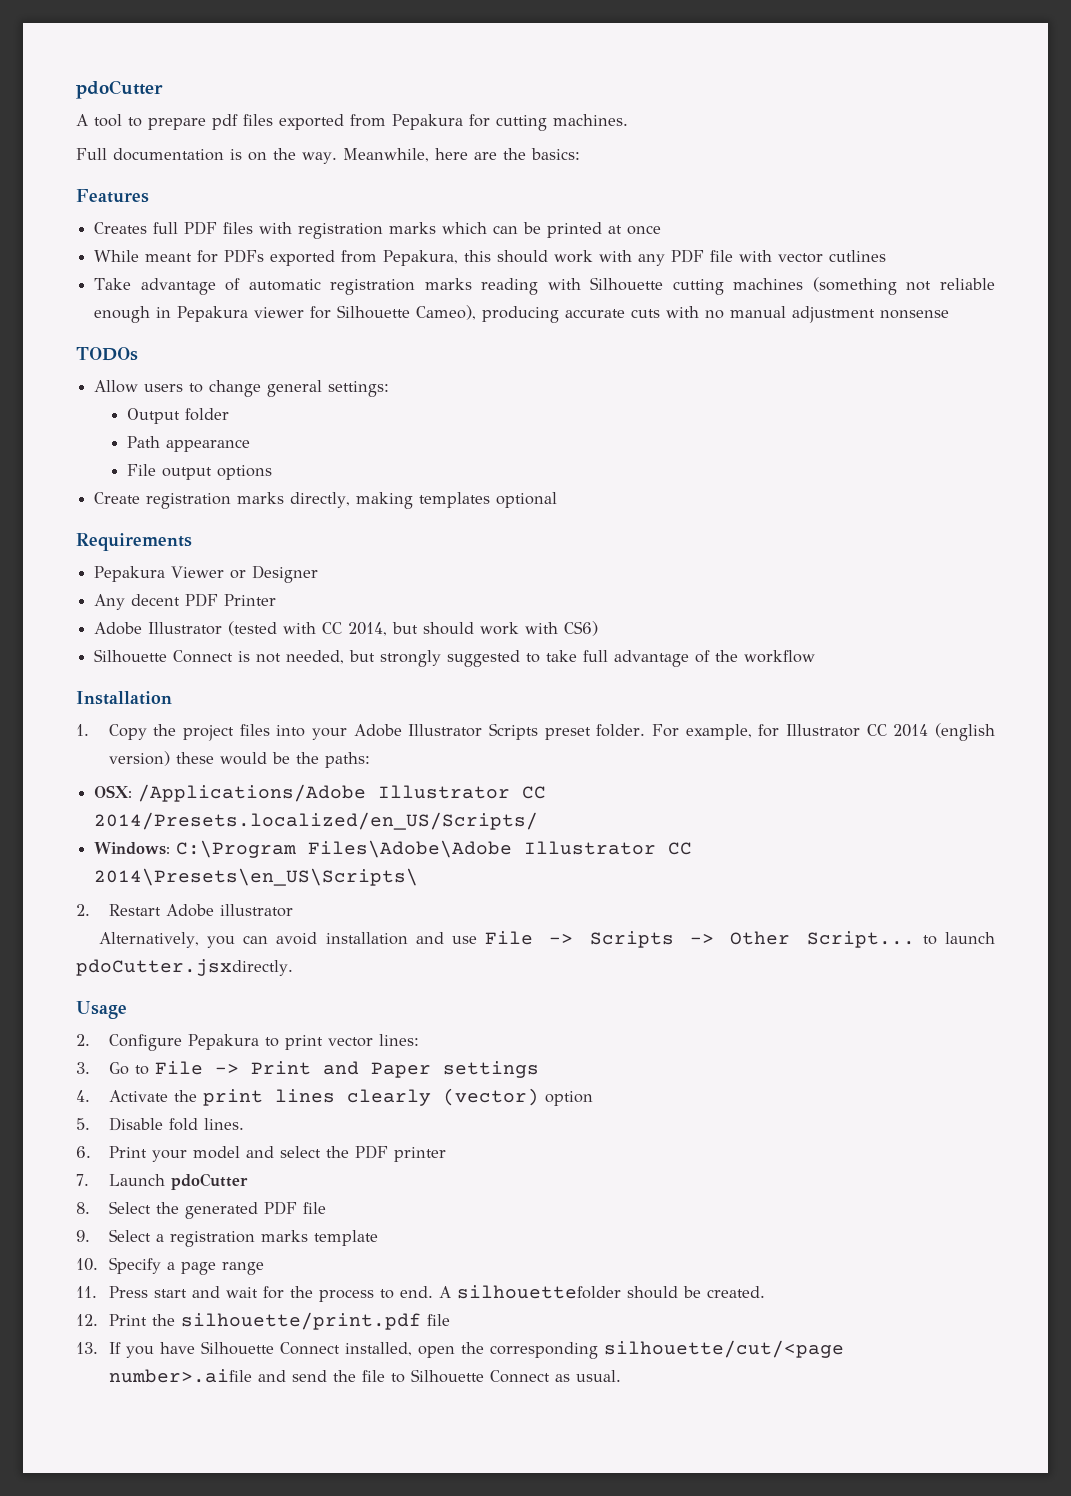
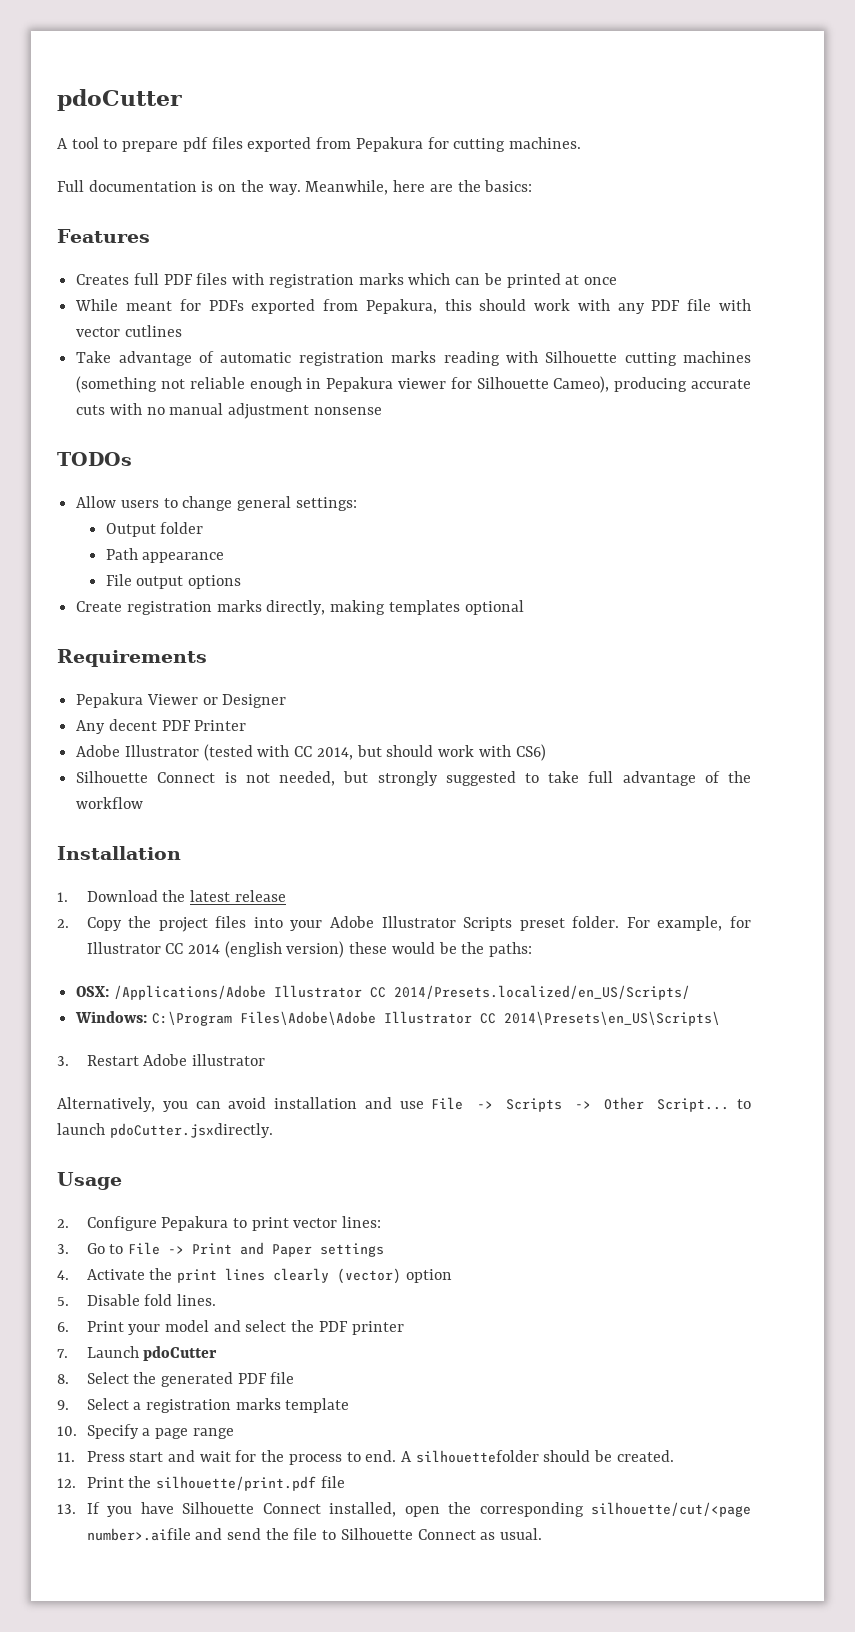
- 1. Copy the project files into your Adobe Illustrator Scripts preset folder.
+ 1. Download the latest release
+ 2. Copy the project files into your Adobe Illustrator Scripts preset folder.
- 2. Restart Adobe illustrator
+ 3. Restart Adobe illustrator

